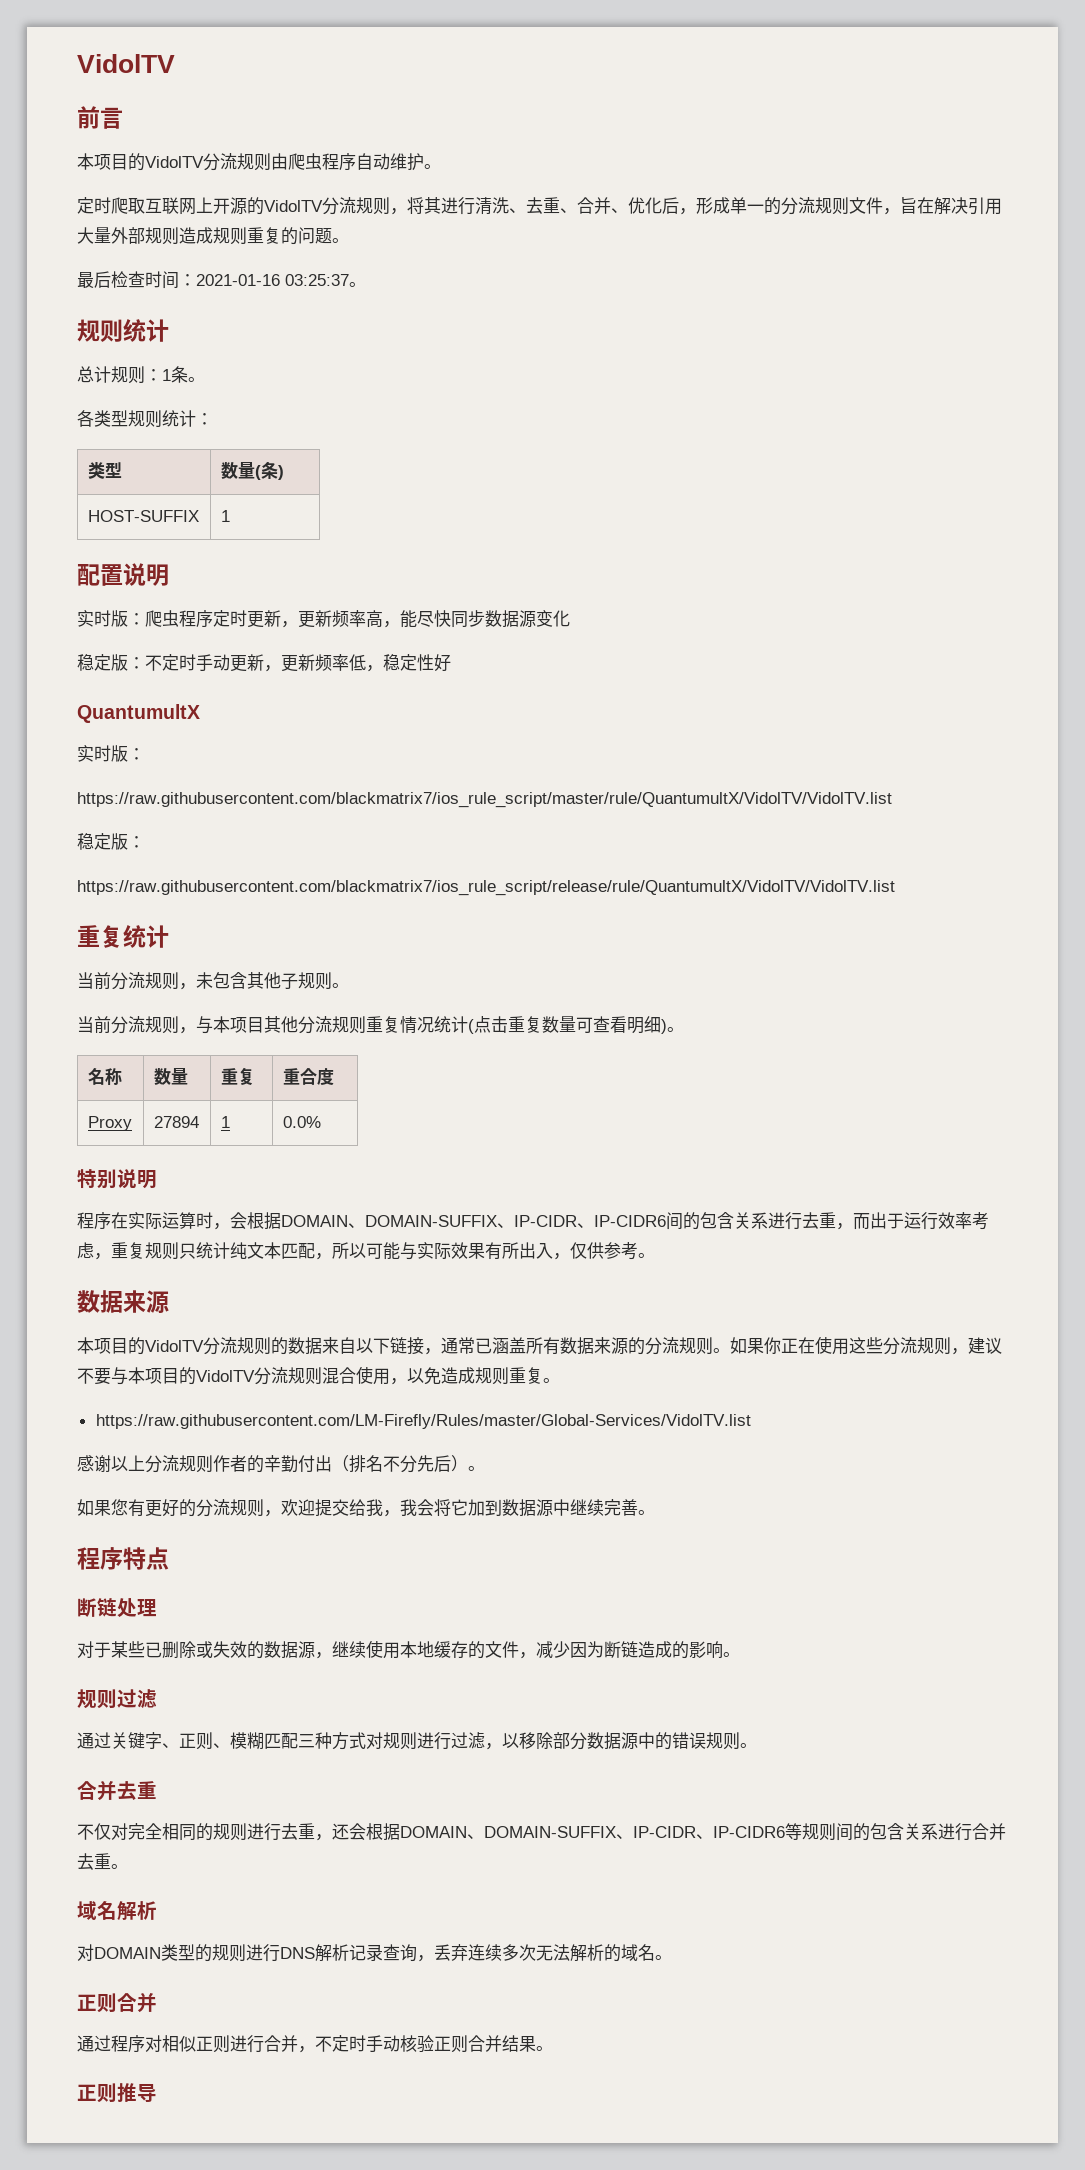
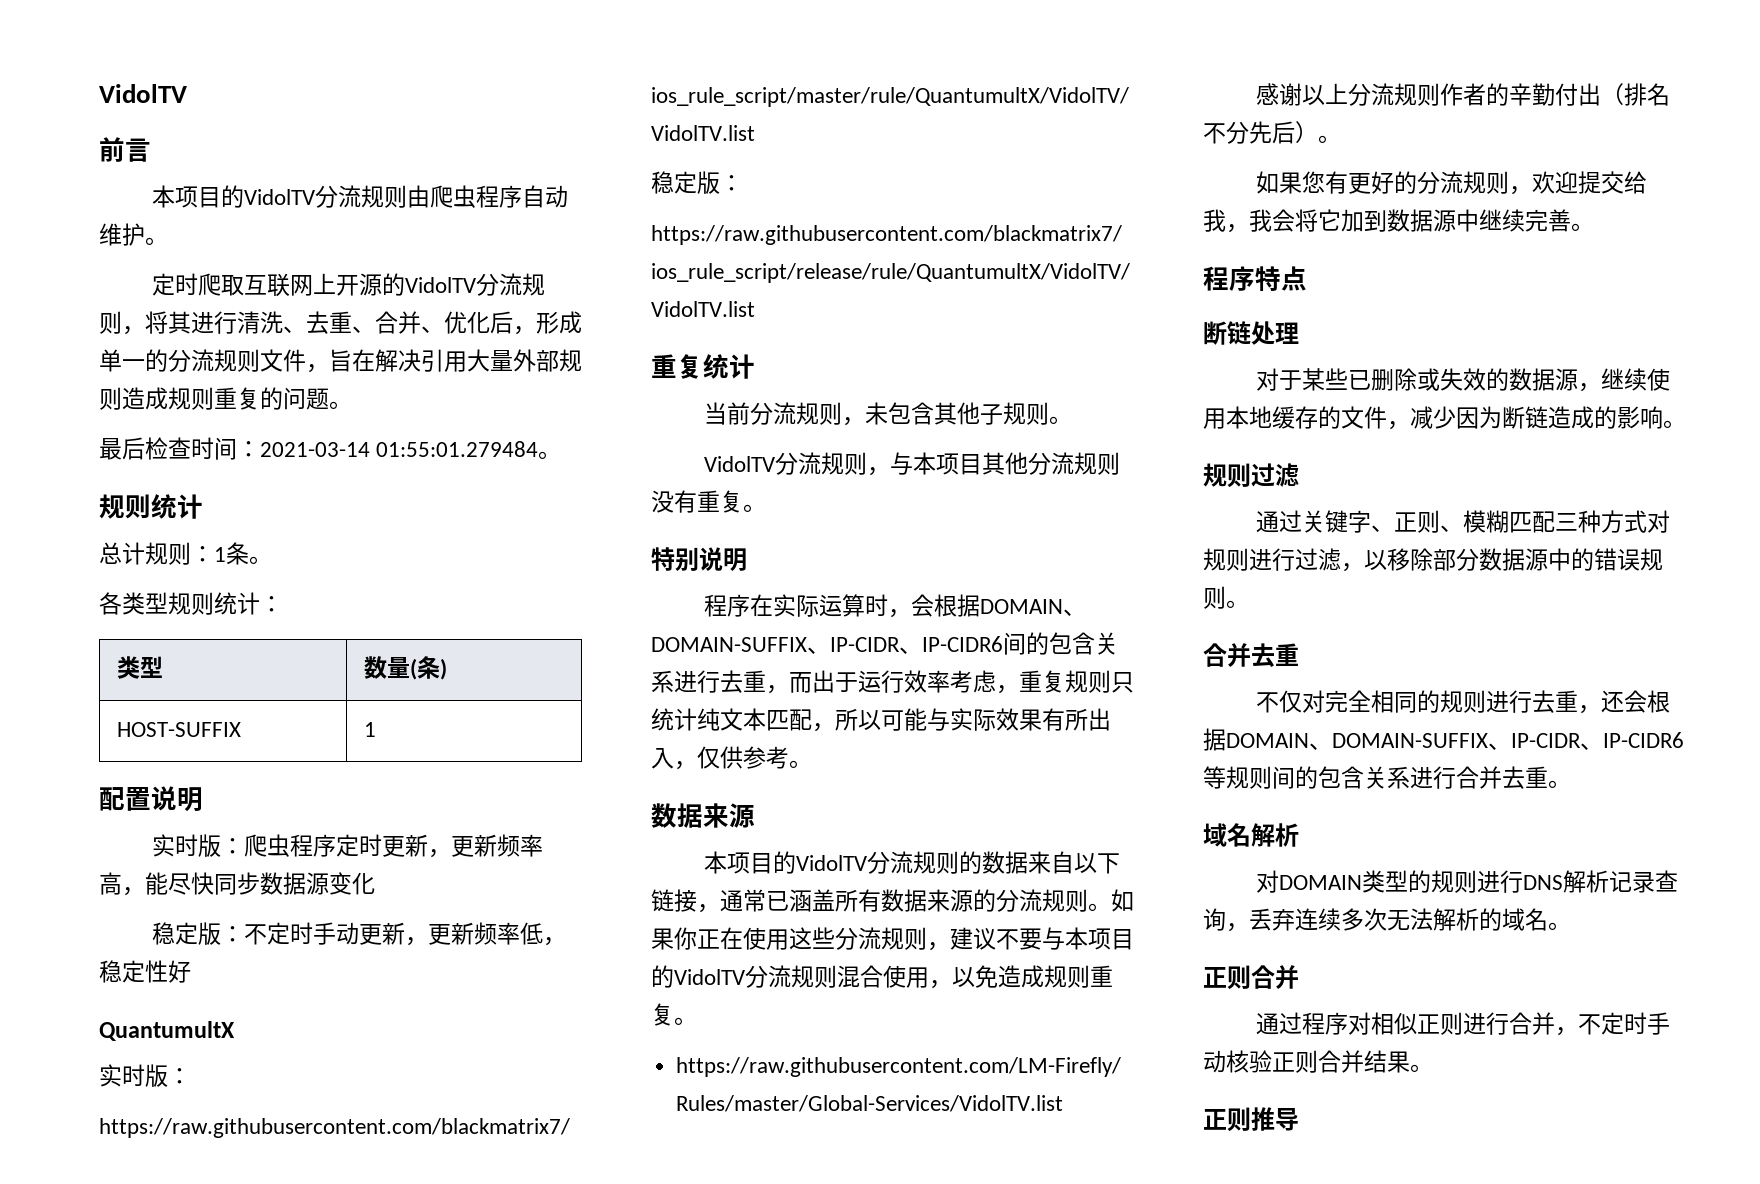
- 最后检查时间：2021-01-16 03:25:37。
+ 最后检查时间：2021-03-14 01:55:01.279484。
- 当前分流规则，与本项目其他分流规则重复情况统计(点击重复数量可查看明细)。
- 名称 | 数量 | 重复 | 重合度
- Proxy | 27894 | 1 | 0.0%
+ VidolTV分流规则，与本项目其他分流规则没有重复。

